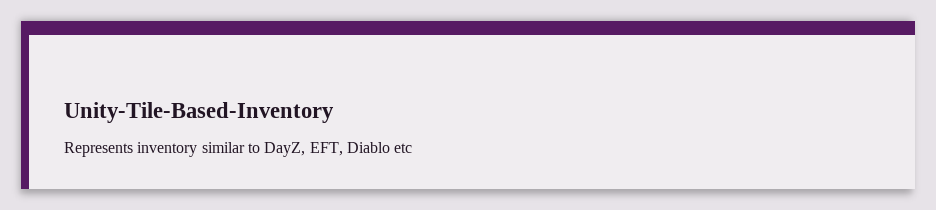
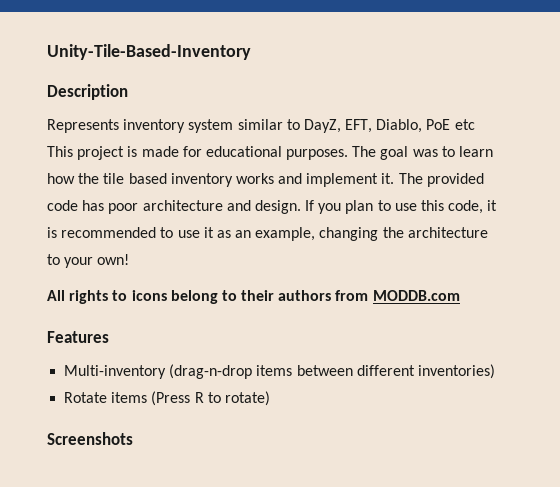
+ Description
- Represents inventory similar to DayZ, EFT, Diablo etc
+ Represents inventory system similar to DayZ, EFT, Diablo, PoE etc This project is made for educational purposes. The goal was to learn how the tile based inventory works and implement it. The provided code has poor architecture and design. If you plan to use this code, it is recommended to use it as an example, changing the architecture to your own!
+ All rights to icons belong to their authors from MODDB.com
+ Features
+ Multi-inventory (drag-n-drop items between different inventories)
+ Rotate items (Press R to rotate)
+ Screenshots

